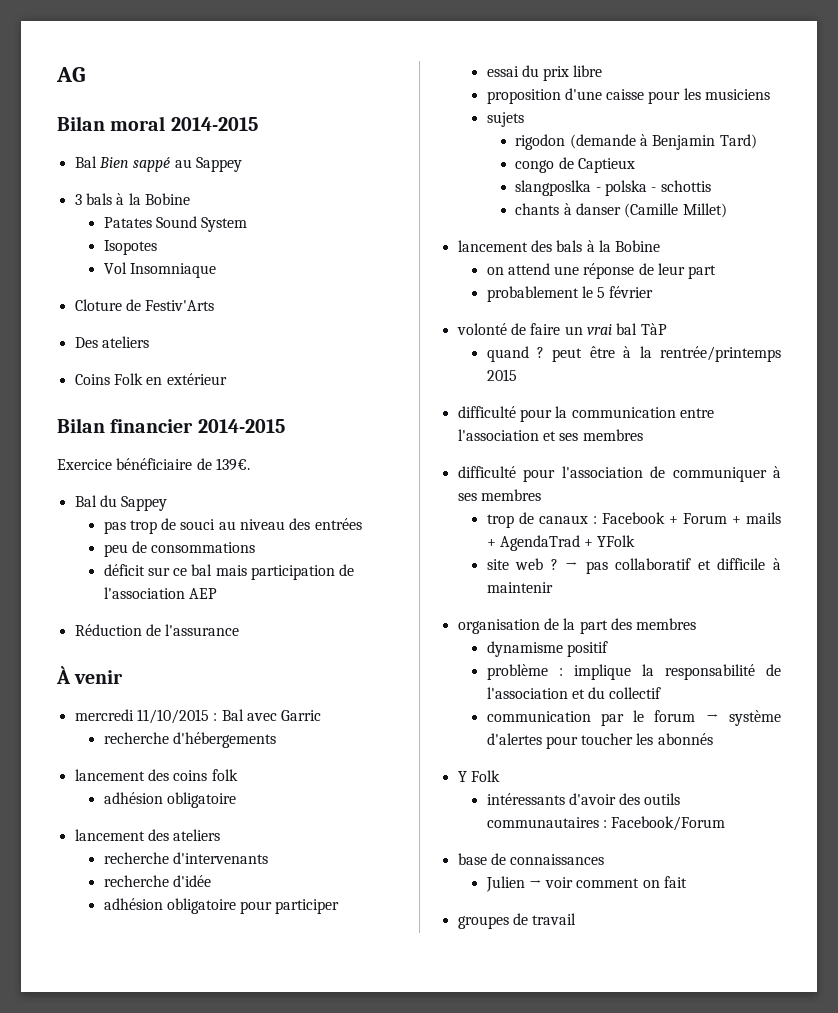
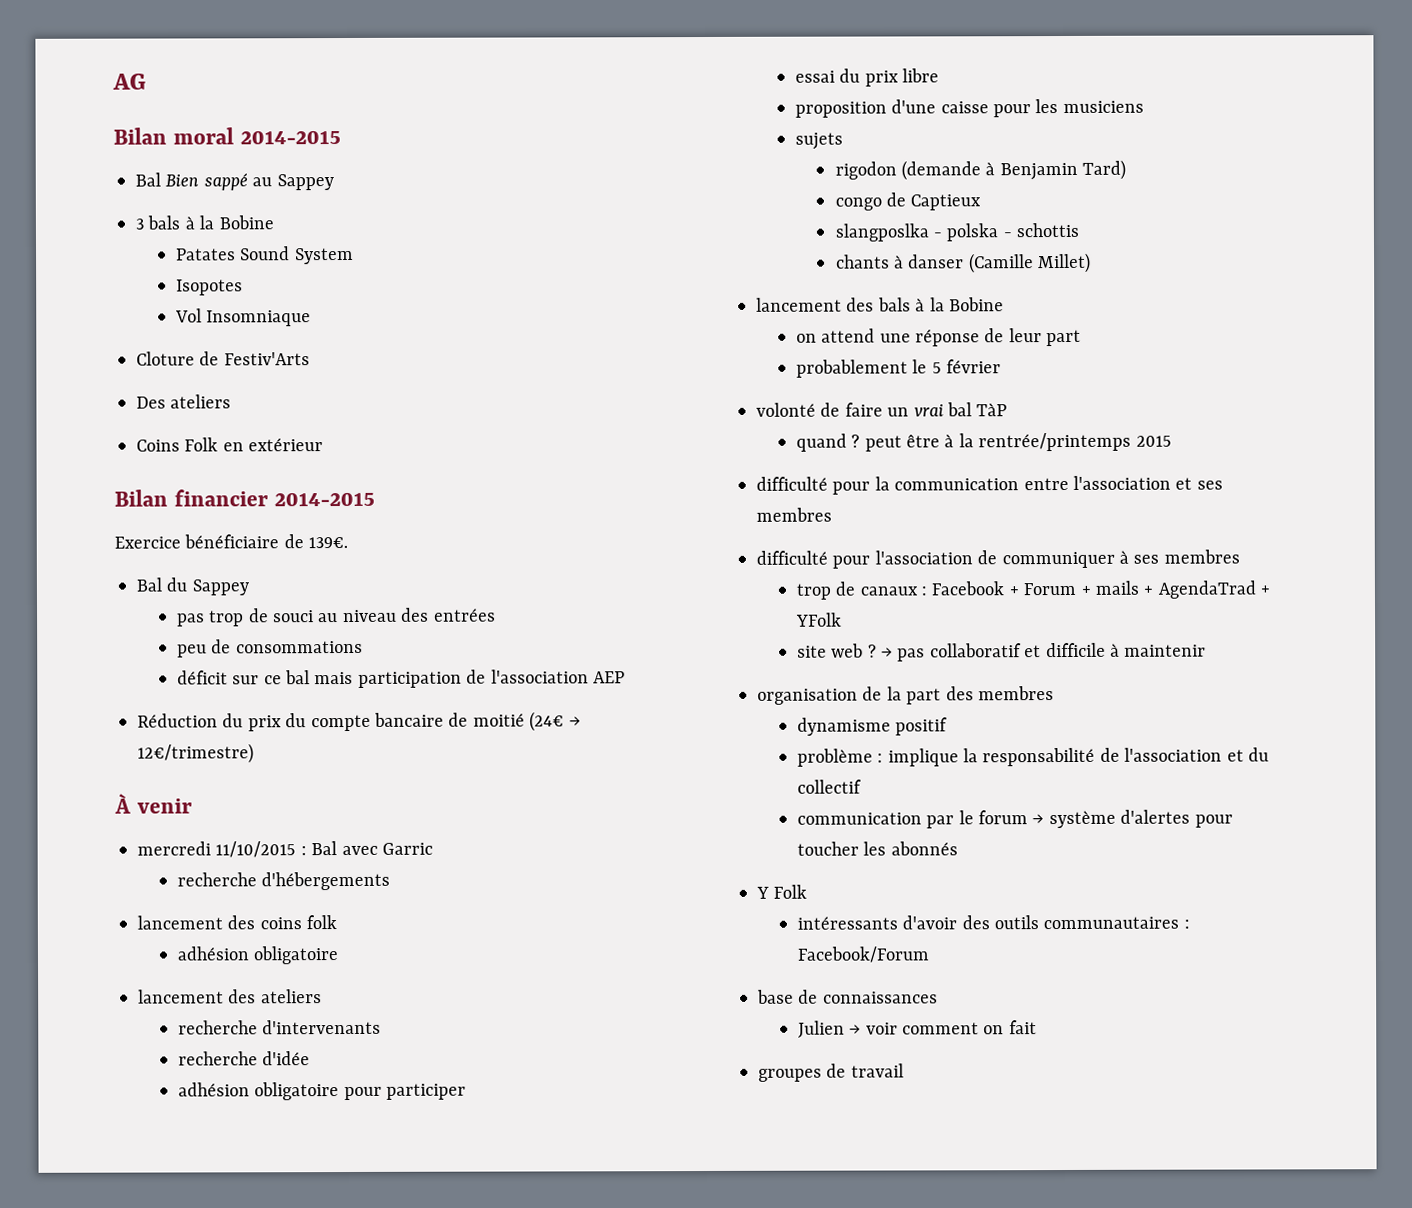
- Réduction de l'assurance
+ Réduction du prix du compte bancaire de moitié (24€ → 12€/trimestre)

